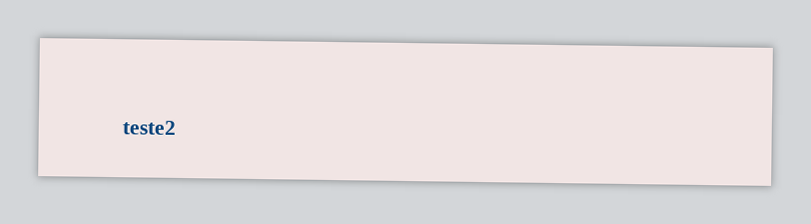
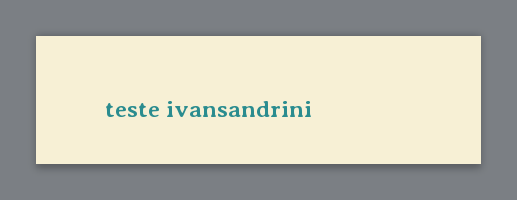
- teste2
+ teste ivansandrini

